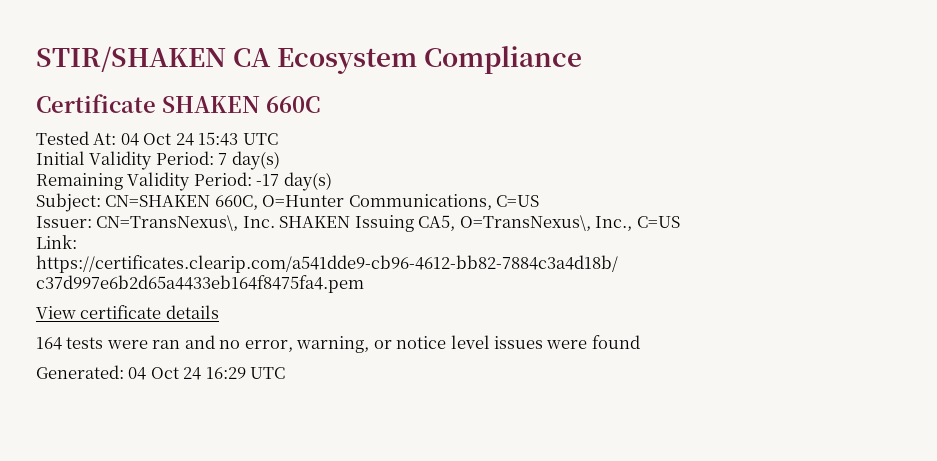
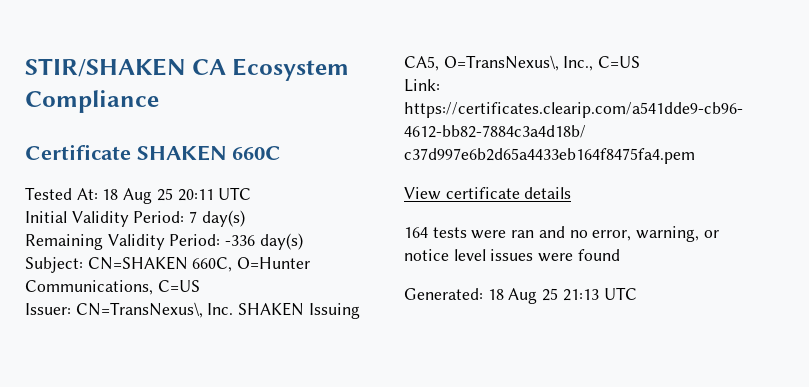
- Tested At: 04 Oct 24 15:43 UTC
+ Tested At: 18 Aug 25 20:11 UTC
- Remaining Validity Period: -17 day(s)
+ Remaining Validity Period: -336 day(s)
- Generated: 04 Oct 24 16:29 UTC
+ Generated: 18 Aug 25 21:13 UTC

